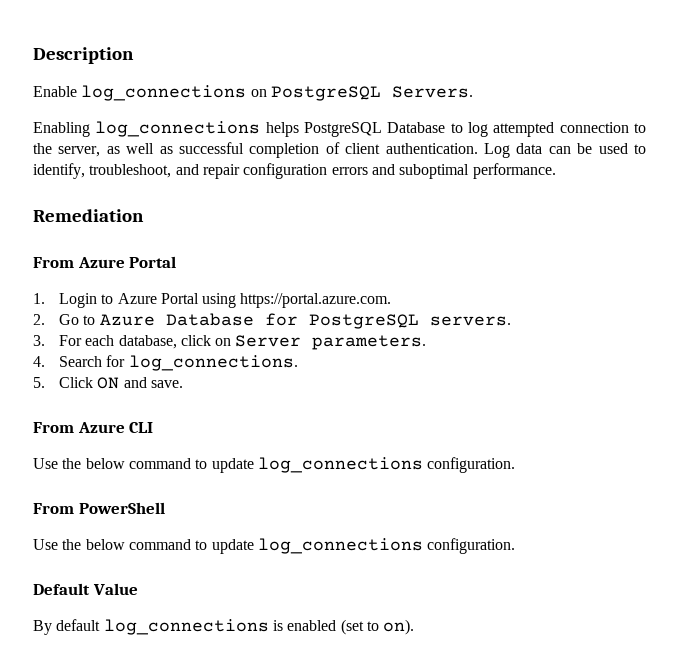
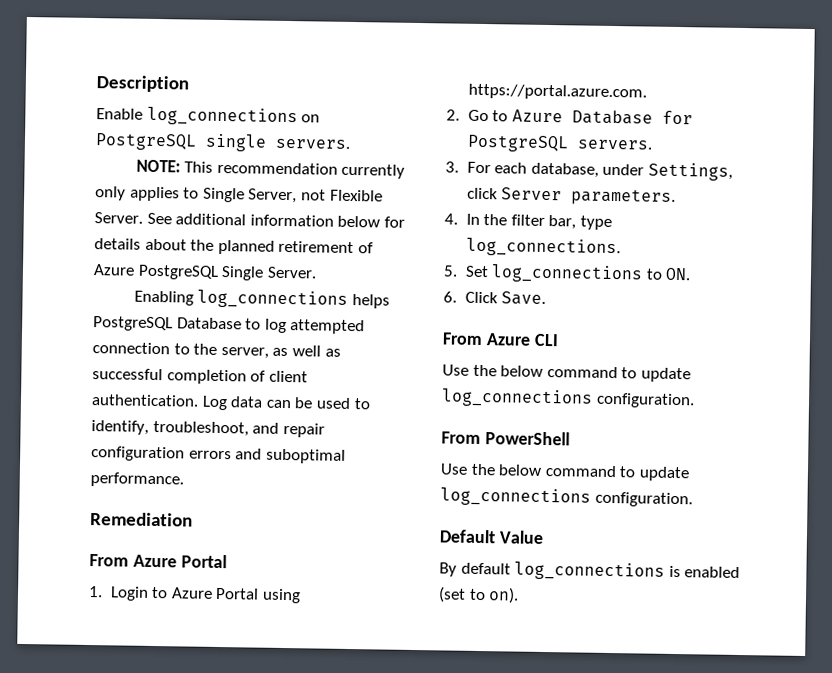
- Enable log_connections on PostgreSQL Servers.
+ Enable log_connections on PostgreSQL single servers.
+ NOTE: This recommendation currently only applies to Single Server, not Flexible Server. See additional information below for details about the planned retirement of Azure PostgreSQL Single Server.
- 3. For each database, click on Server parameters.
+ 3. For each database, under Settings, click Server parameters.
- 4. Search for log_connections.
- 5. Click ON and save.
+ 4. In the filter bar, type log_connections.
+ 5. Set log_connections to ON.
+ 6. Click Save.

